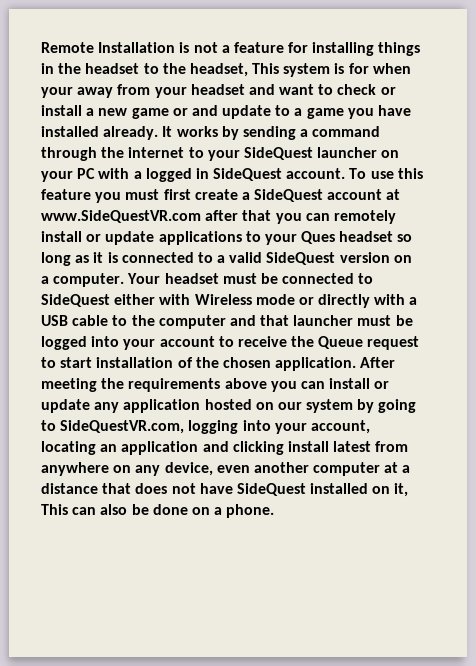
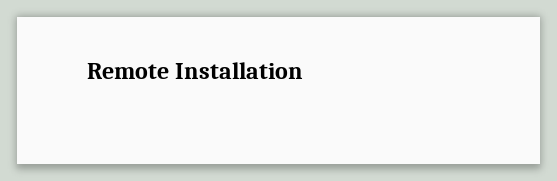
- Remote Installation is not a feature for installing things in the headset to the headset, This system is for when your away from your headset and want to check or install a new game or and update to a game you have installed already. It works by sending a command through the internet to your SideQuest launcher on your PC with a logged in SideQuest account. To use this feature you must first create a SideQuest account at www.SideQuestVR.com after that you can remotely install or update applications to your Ques headset so long as it is connected to a valid SideQuest version on a computer. Your headset must be connected to SideQuest either with Wireless mode or directly with a USB cable to the computer and that launcher must be logged into your account to receive the Queue request to start installation of the chosen application. After meeting the requirements above you can install or update any application hosted on our system by going to SideQuestVR.com, logging into your account, locating an application and clicking install latest from anywhere on any device, even another computer at a distance that does not have SideQuest installed on it, This can also be done on a phone.
+ Remote Installation

